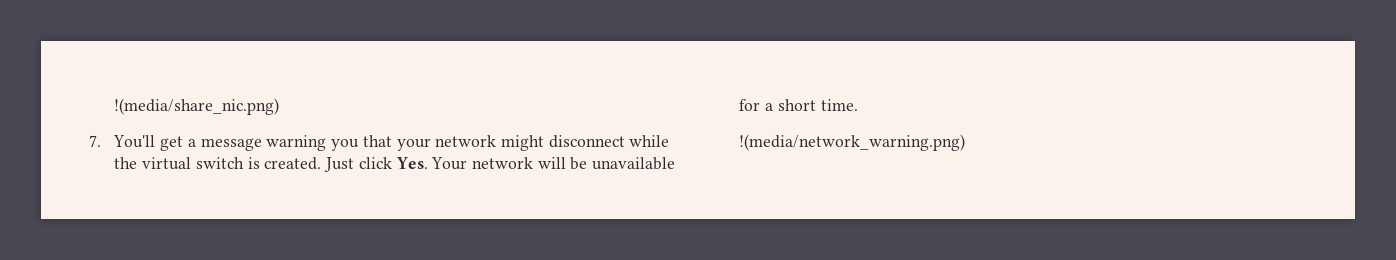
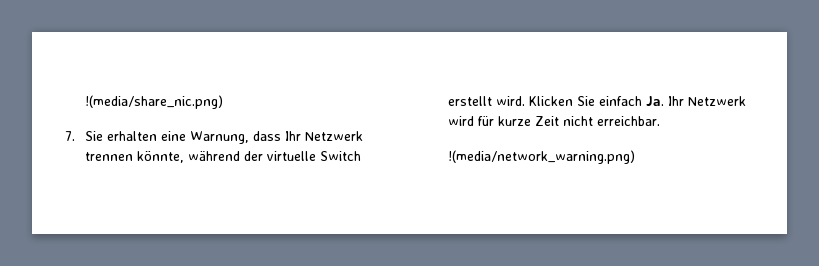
- 7. You'll get a message warning you that your network might disconnect while the virtual switch is created. Just click Yes. Your network will be unavailable for a short time.
+ 7. Sie erhalten eine Warnung, dass Ihr Netzwerk trennen könnte, während der virtuelle Switch erstellt wird. Klicken Sie einfach Ja. Ihr Netzwerk wird für kurze Zeit nicht erreichbar.

